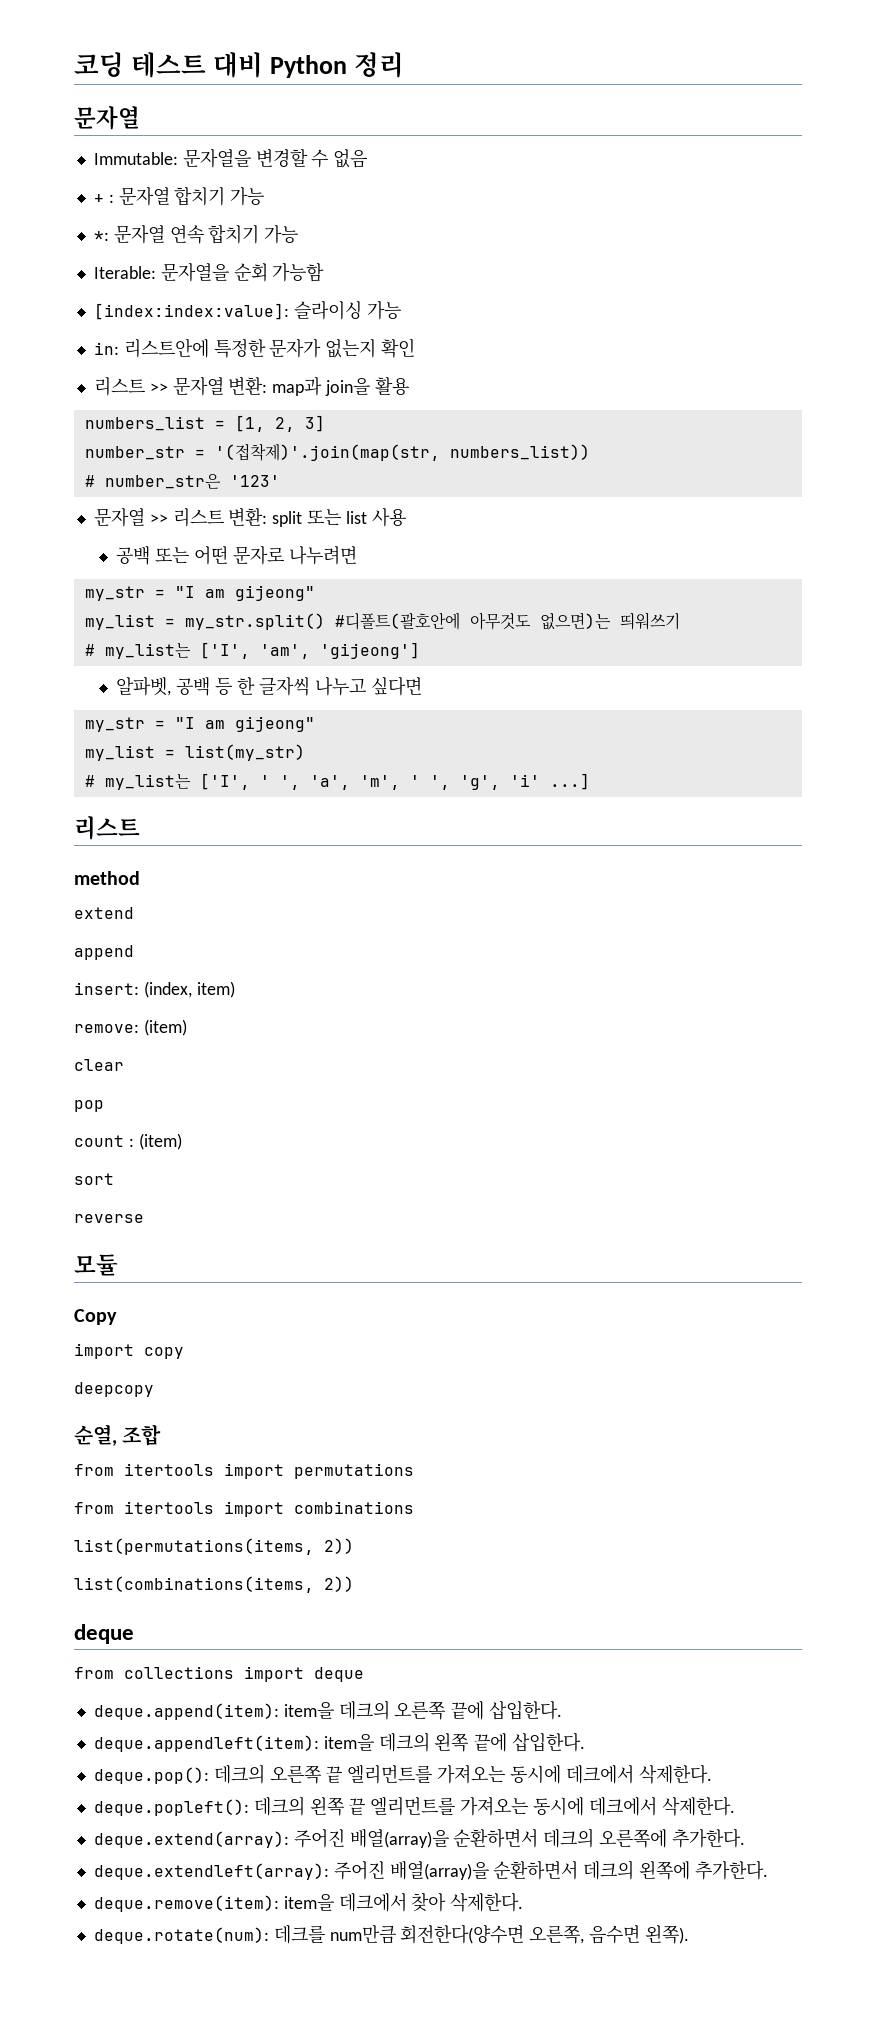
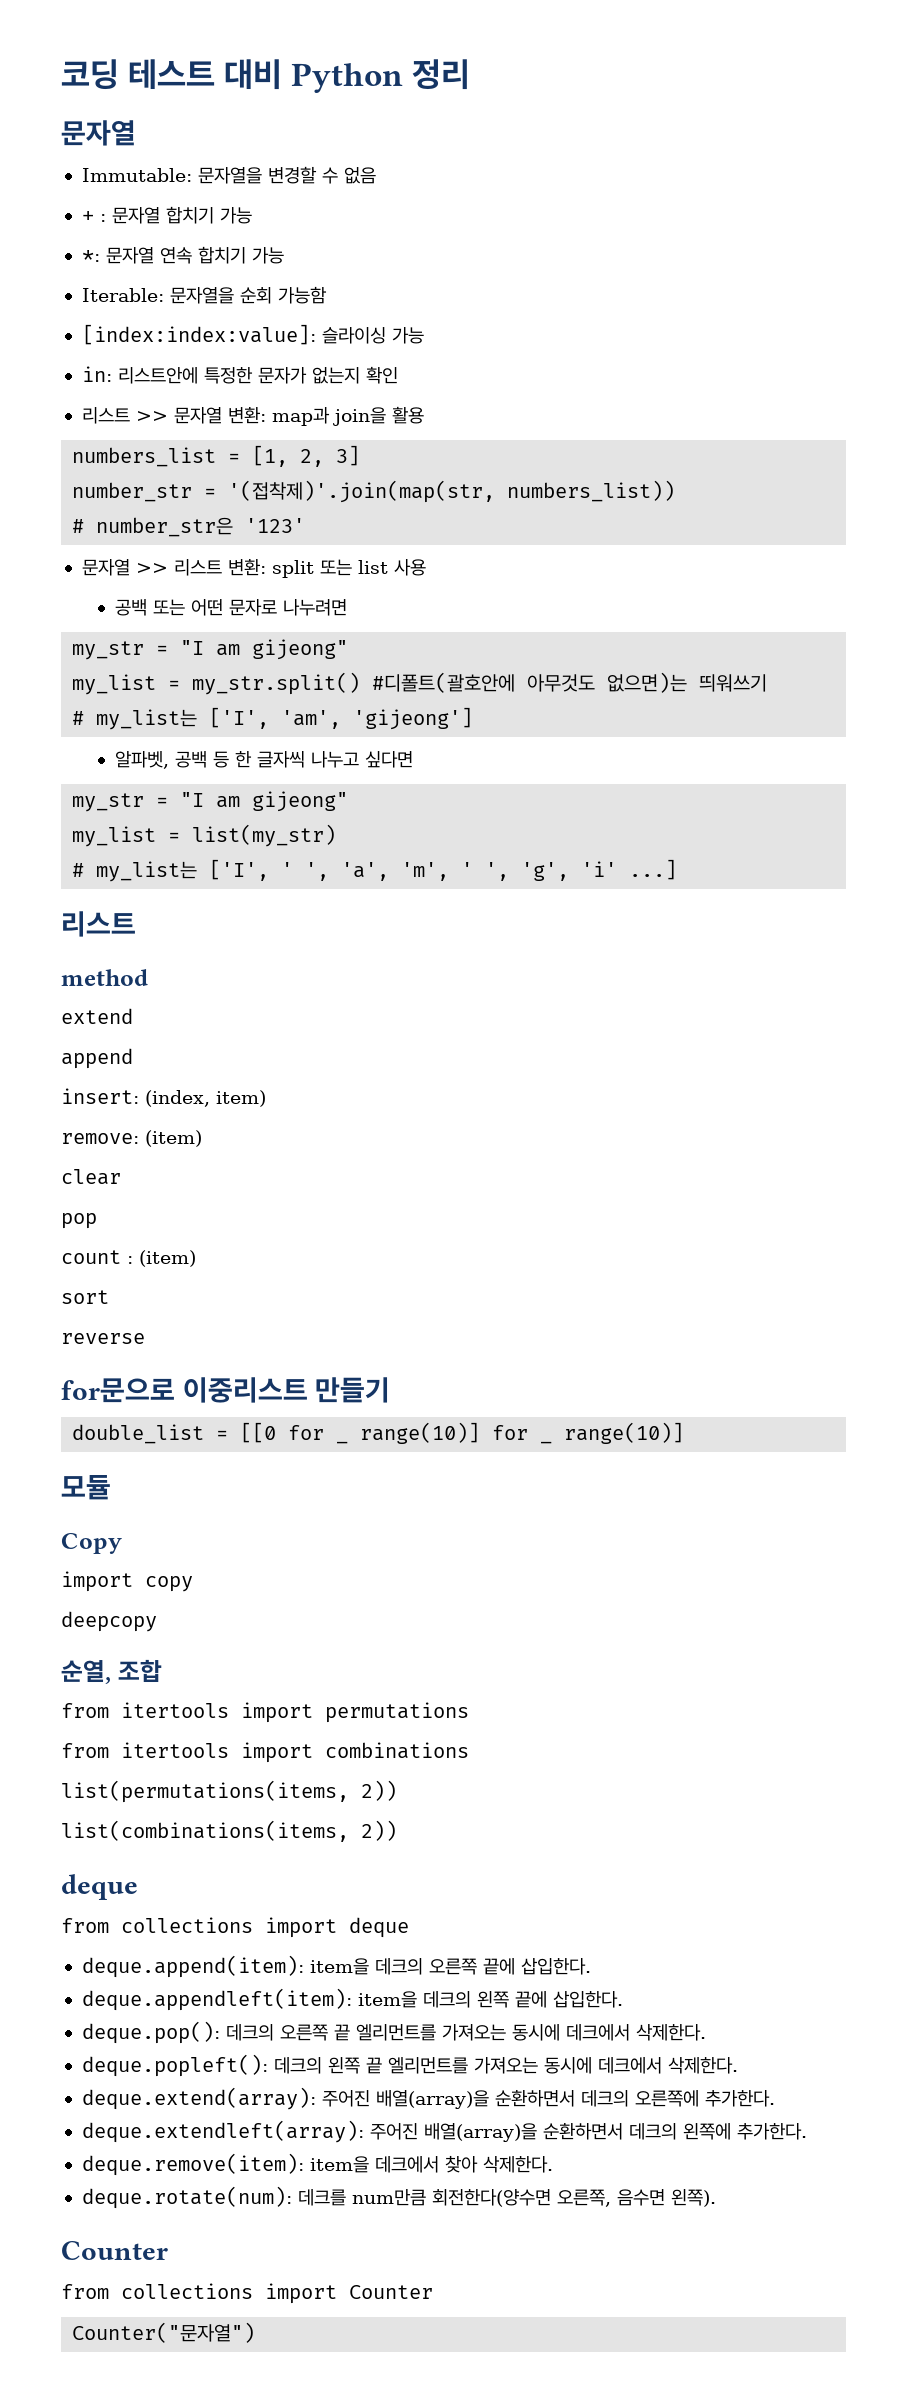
+ for문으로 이중리스트 만들기
+ double_list = [[0 for _ range(10)] for _ range(10)]
  deque.rotate(num): 데크를 num만큼 회전한다(양수면 오른쪽, 음수면 왼쪽).
+ Counter
+ from collections import Counter
+ Counter("문자열")

